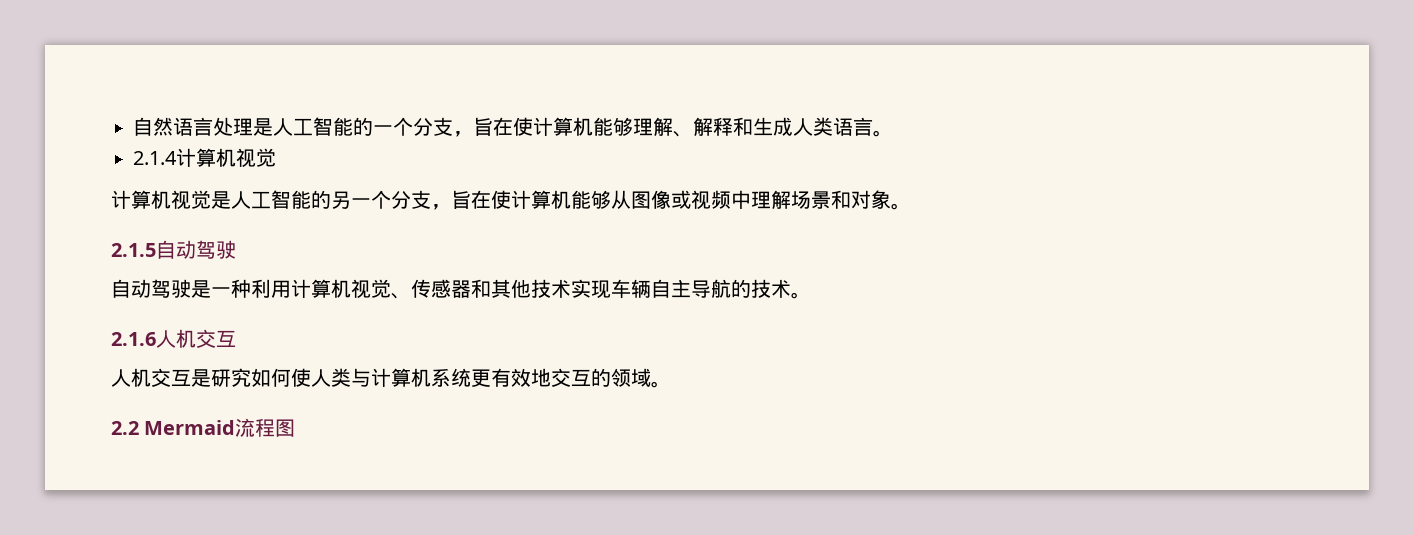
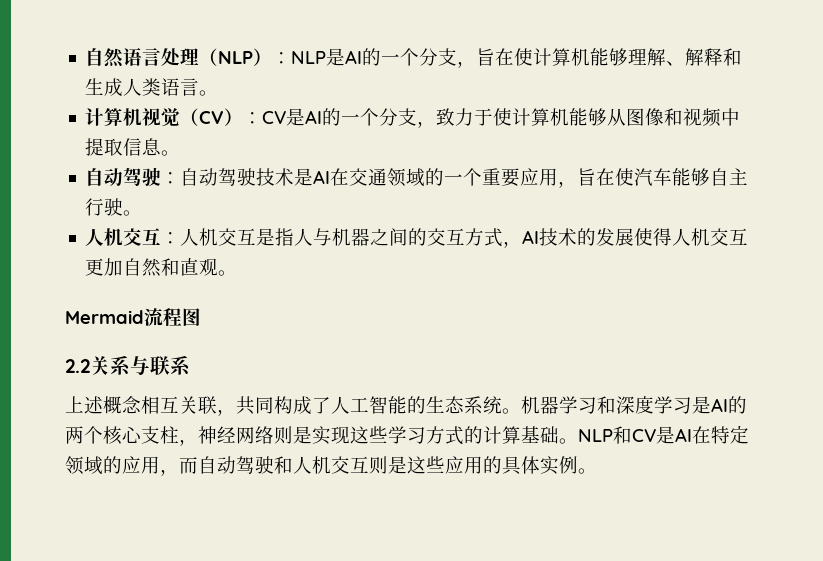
- 自然语言处理是人工智能的一个分支，旨在使计算机能够理解、解释和生成人类语言。
+ 自然语言处理（NLP）：NLP是AI的一个分支，旨在使计算机能够理解、解释和生成人类语言。
- 2.1.4计算机视觉
- 计算机视觉是人工智能的另一个分支，旨在使计算机能够从图像或视频中理解场景和对象。
- 2.1.5自动驾驶
- 自动驾驶是一种利用计算机视觉、传感器和其他技术实现车辆自主导航的技术。
- 2.1.6人机交互
- 人机交互是研究如何使人类与计算机系统更有效地交互的领域。
- 2.2 Mermaid流程图
+ 计算机视觉（CV）：CV是AI的一个分支，致力于使计算机能够从图像和视频中提取信息。
+ 自动驾驶：自动驾驶技术是AI在交通领域的一个重要应用，旨在使汽车能够自主行驶。
+ 人机交互：人机交互是指人与机器之间的交互方式，AI技术的发展使得人机交互更加自然和直观。
+ Mermaid流程图
+ 2.2关系与联系
+ 上述概念相互关联，共同构成了人工智能的生态系统。机器学习和深度学习是AI的两个核心支柱，神经网络则是实现这些学习方式的计算基础。NLP和CV是AI在特定领域的应用，而自动驾驶和人机交互则是这些应用的具体实例。

